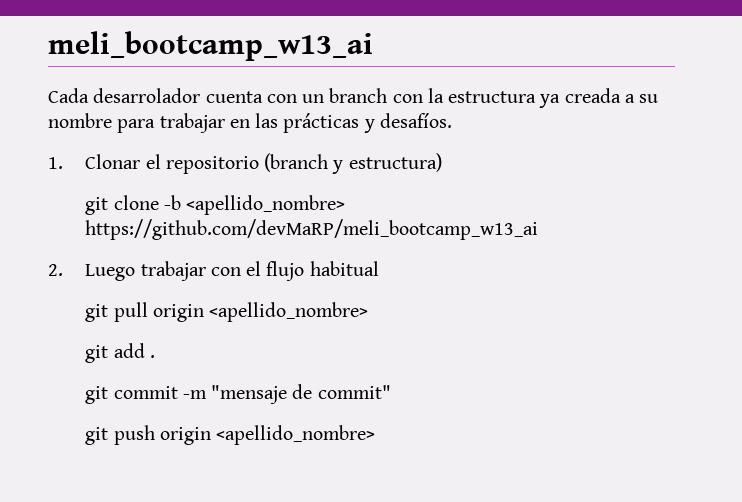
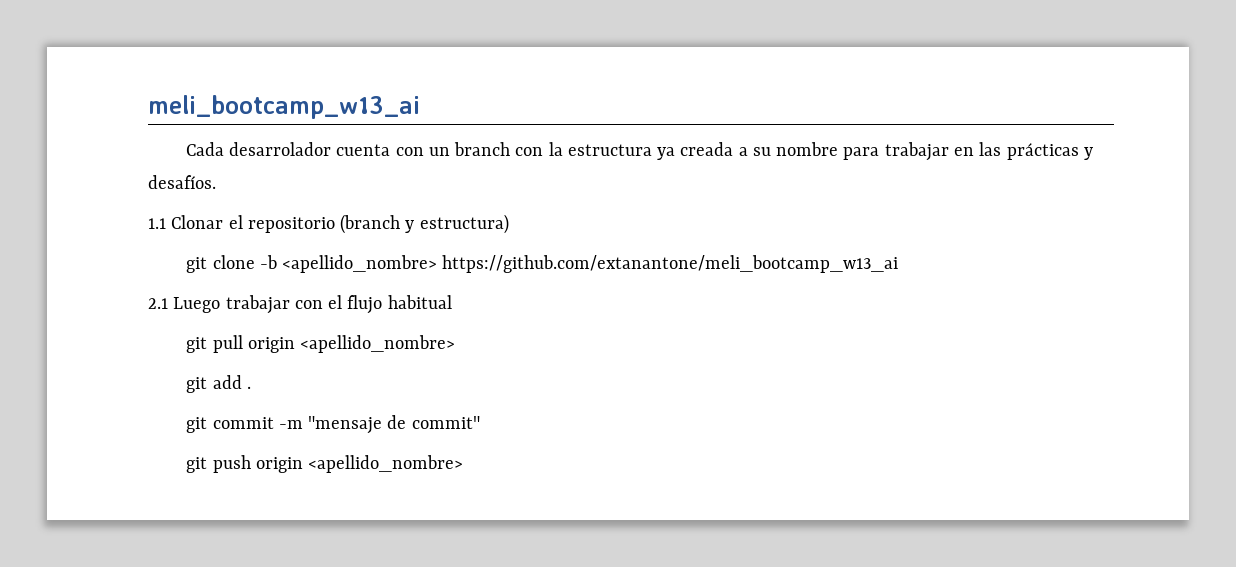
- 1. Clonar el repositorio (branch y estructura)
+ 1.1 Clonar el repositorio (branch y estructura)
- git clone -b <apellido_nombre> https://github.com/devMaRP/meli_bootcamp_w13_ai
- 2. Luego trabajar con el flujo habitual
+ git clone -b <apellido_nombre> https://github.com/extanantone/meli_bootcamp_w13_ai
+ 2.1 Luego trabajar con el flujo habitual

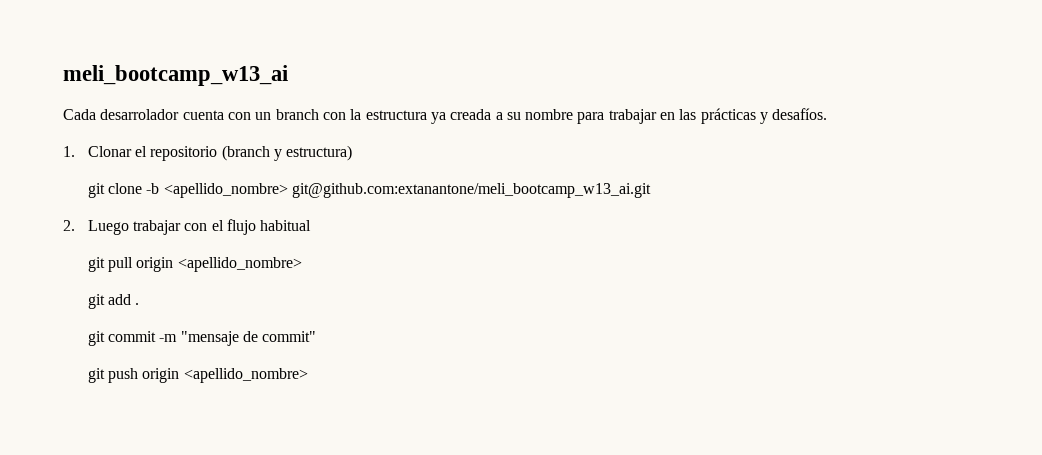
- 1.1 Clonar el repositorio (branch y estructura)
+ 1. Clonar el repositorio (branch y estructura)
- git clone -b <apellido_nombre> https://github.com/extanantone/meli_bootcamp_w13_ai
- 2.1 Luego trabajar con el flujo habitual
+ git clone -b <apellido_nombre> git@github.com:extanantone/meli_bootcamp_w13_ai.git
+ 2. Luego trabajar con el flujo habitual

